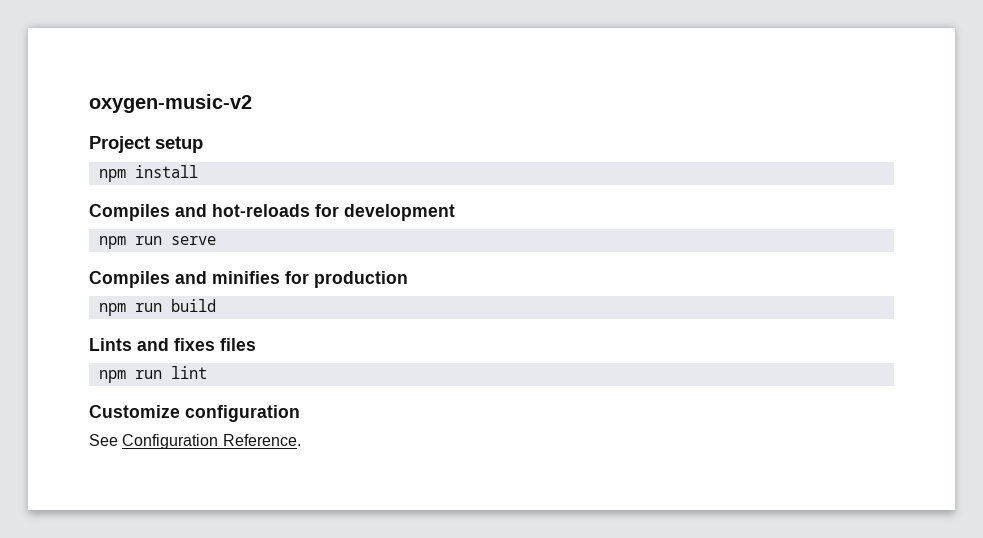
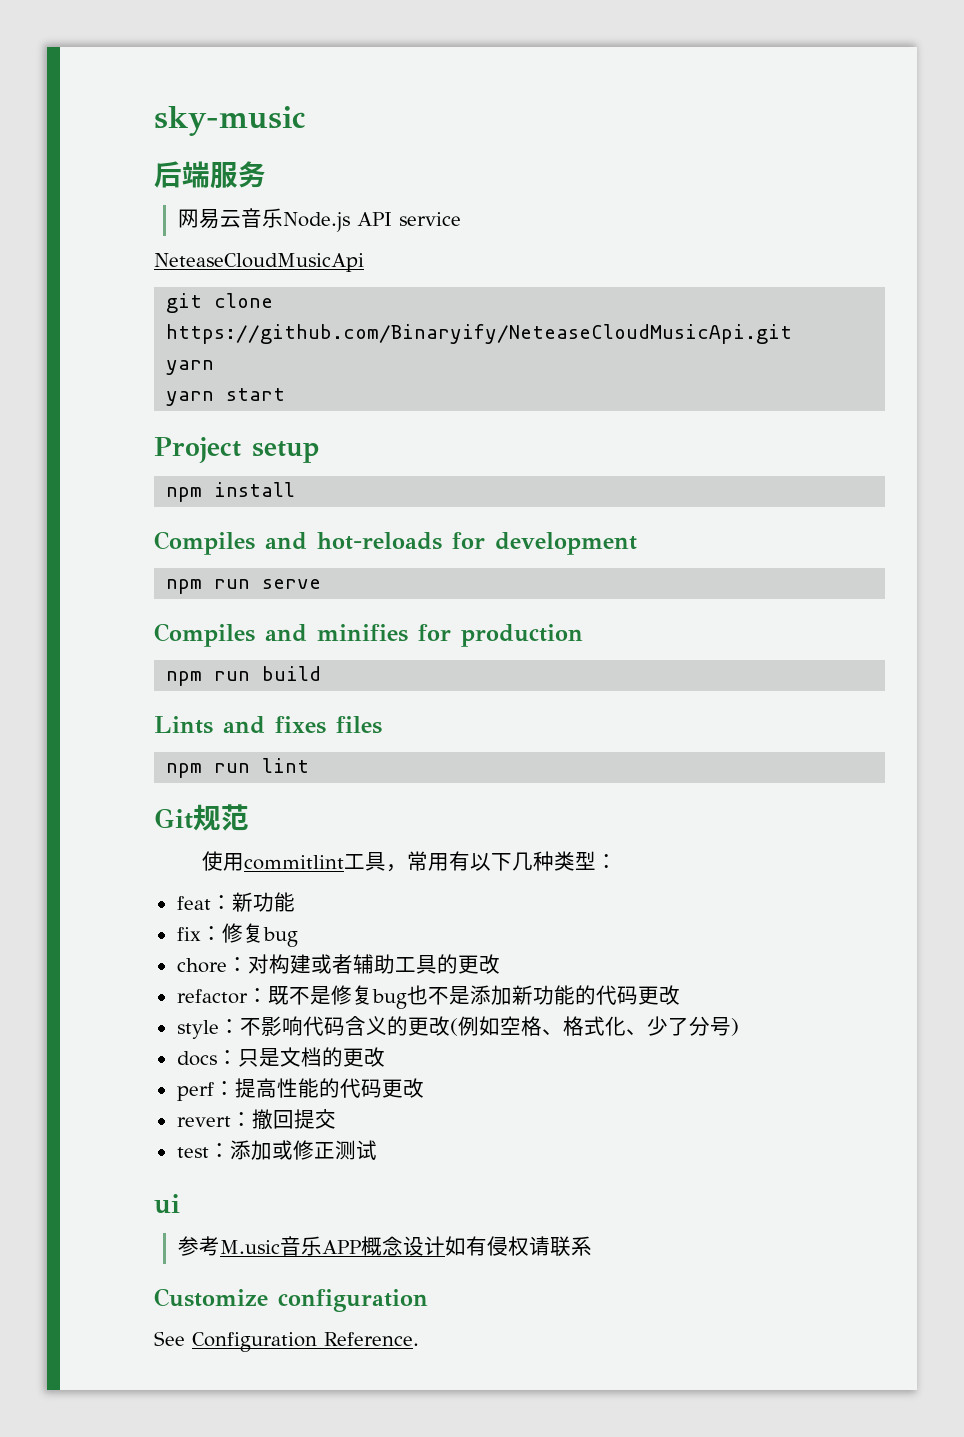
- oxygen-music-v2
+ sky-music
+ 后端服务
+ 网易云音乐Node.js API service
+ NeteaseCloudMusicApi
+ git clone https://github.com/Binaryify/NeteaseCloudMusicApi.git
+ yarn
+ yarn start
+ Git规范
+ 使用commitlint工具，常用有以下几种类型：
+ feat：新功能
+ fix：修复bug
+ chore：对构建或者辅助工具的更改
+ refactor：既不是修复bug也不是添加新功能的代码更改
+ style：不影响代码含义的更改(例如空格、格式化、少了分号)
+ docs：只是文档的更改
+ perf：提高性能的代码更改
+ revert：撤回提交
+ test：添加或修正测试
+ ui
+ 参考M.usic音乐APP概念设计如有侵权请联系

